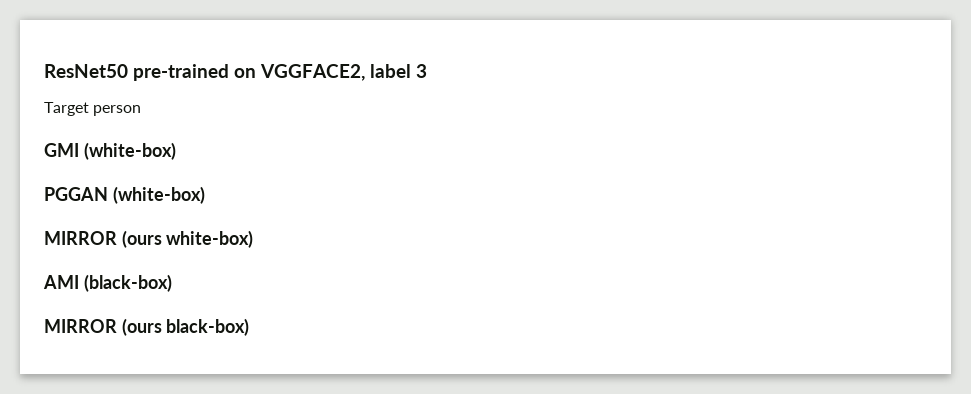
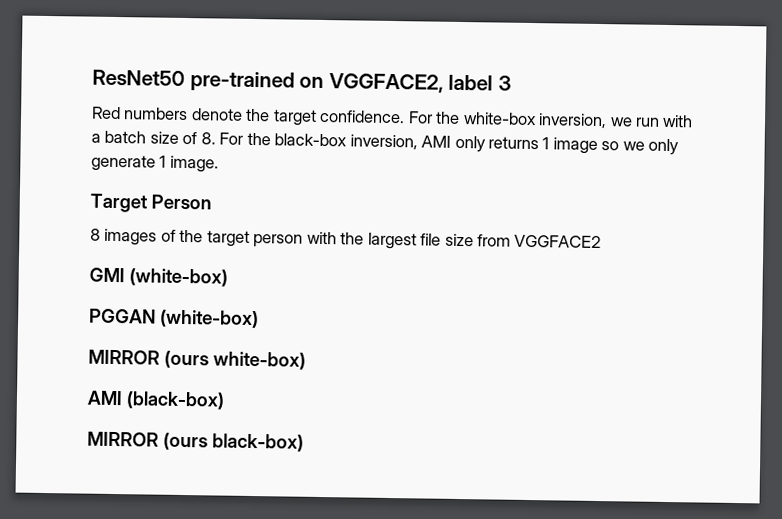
- Target person
+ Red numbers denote the target confidence. For the white-box inversion, we run with a batch size of 8. For the black-box inversion, AMI only returns 1 image so we only generate 1 image.
+ Target Person
+ 8 images of the target person with the largest file size from VGGFACE2

